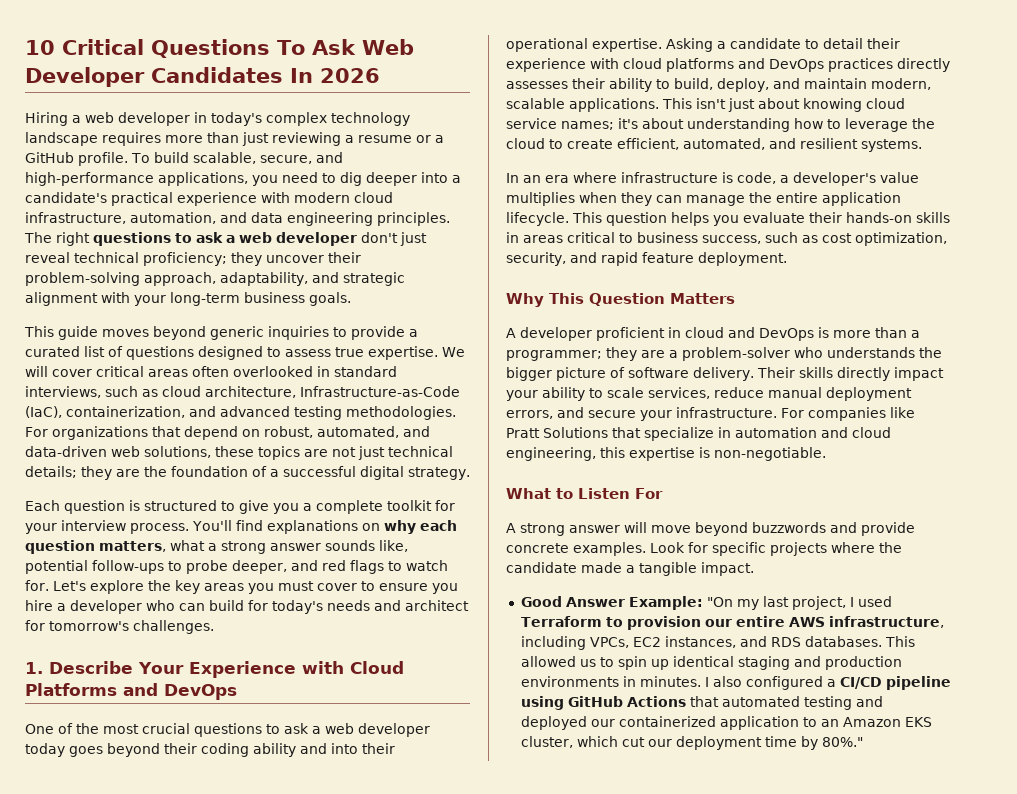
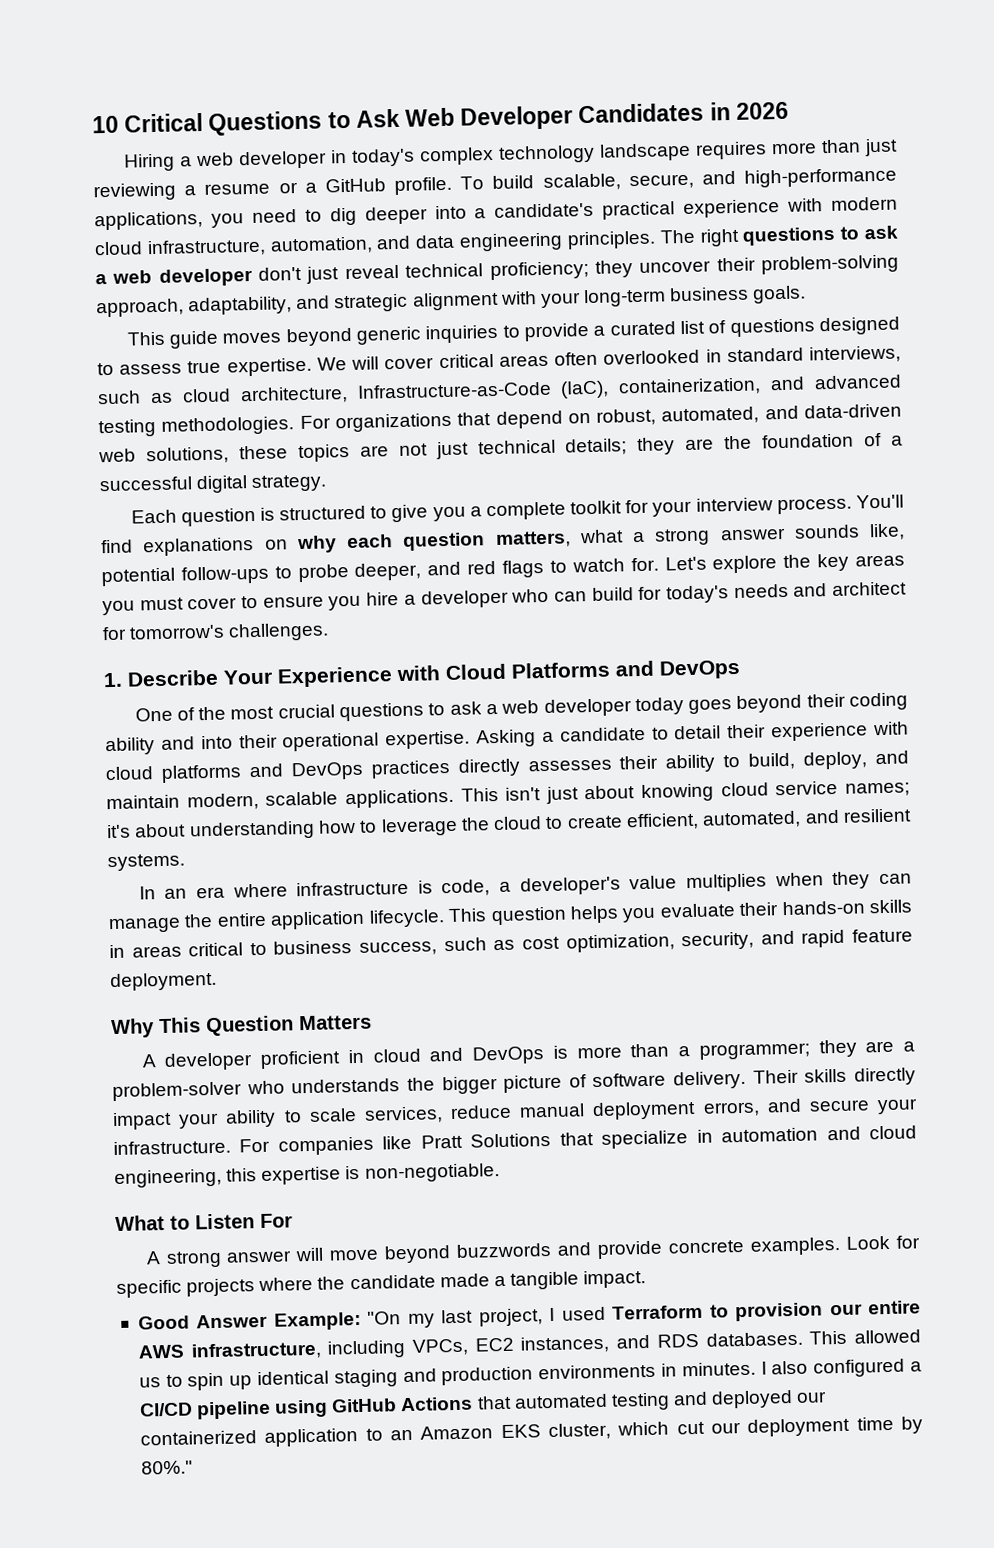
- 10 Critical Questions To Ask Web Developer Candidates In 2026
+ 10 Critical Questions to Ask Web Developer Candidates in 2026

